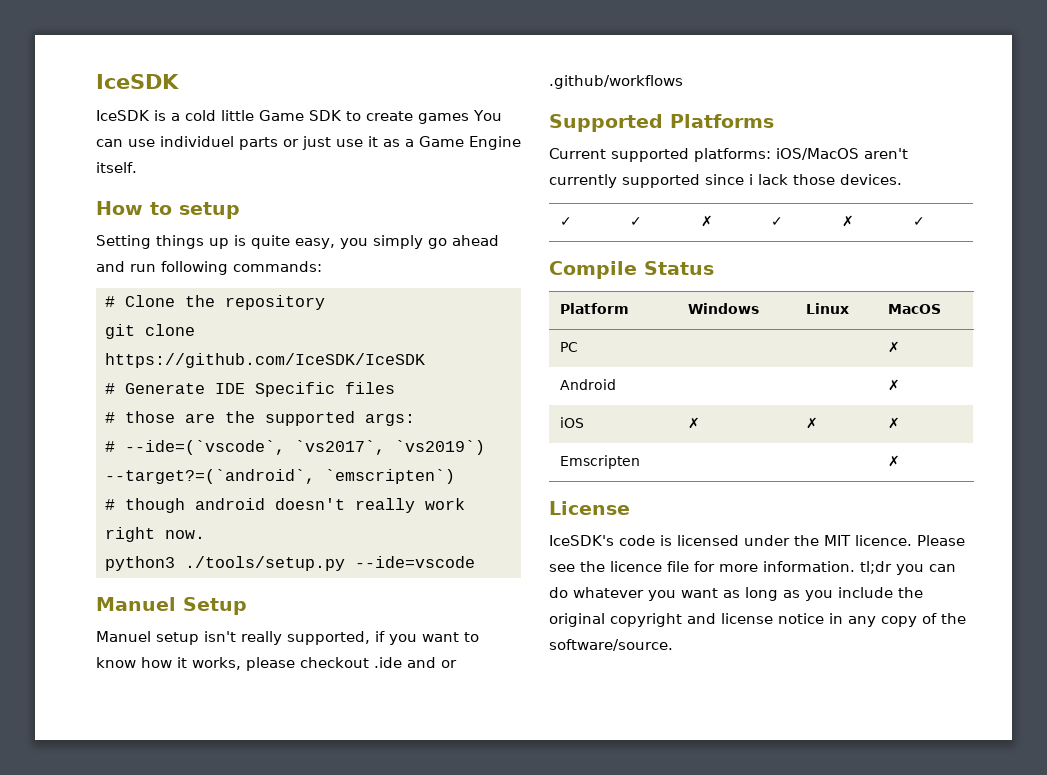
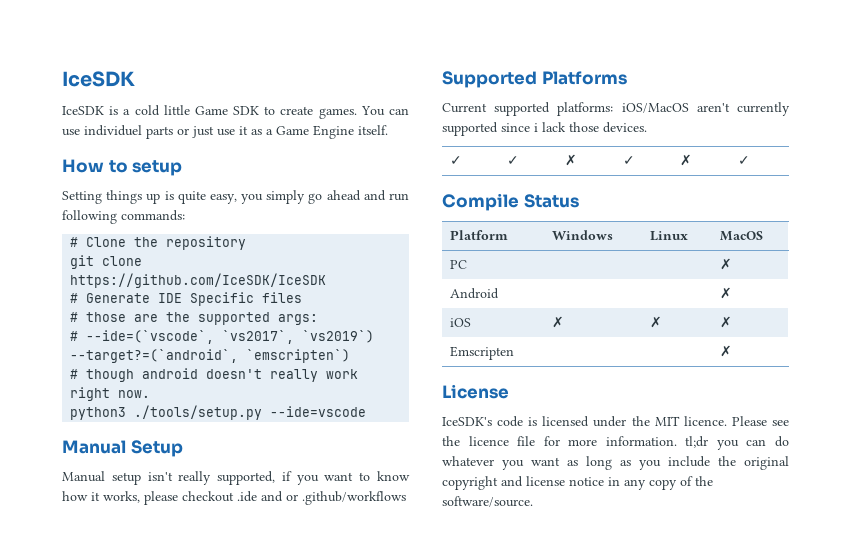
- IceSDK is a cold little Game SDK to create games You can use individuel parts or just use it as a Game Engine itself.
+ IceSDK is a cold little Game SDK to create games. You can use individuel parts or just use it as a Game Engine itself.
- Manuel Setup
+ Manual Setup
- Manuel setup isn't really supported, if you want to know how it works, please checkout .ide and or .github/workflows
+ Manual setup isn't really supported, if you want to know how it works, please checkout .ide and or .github/workflows

